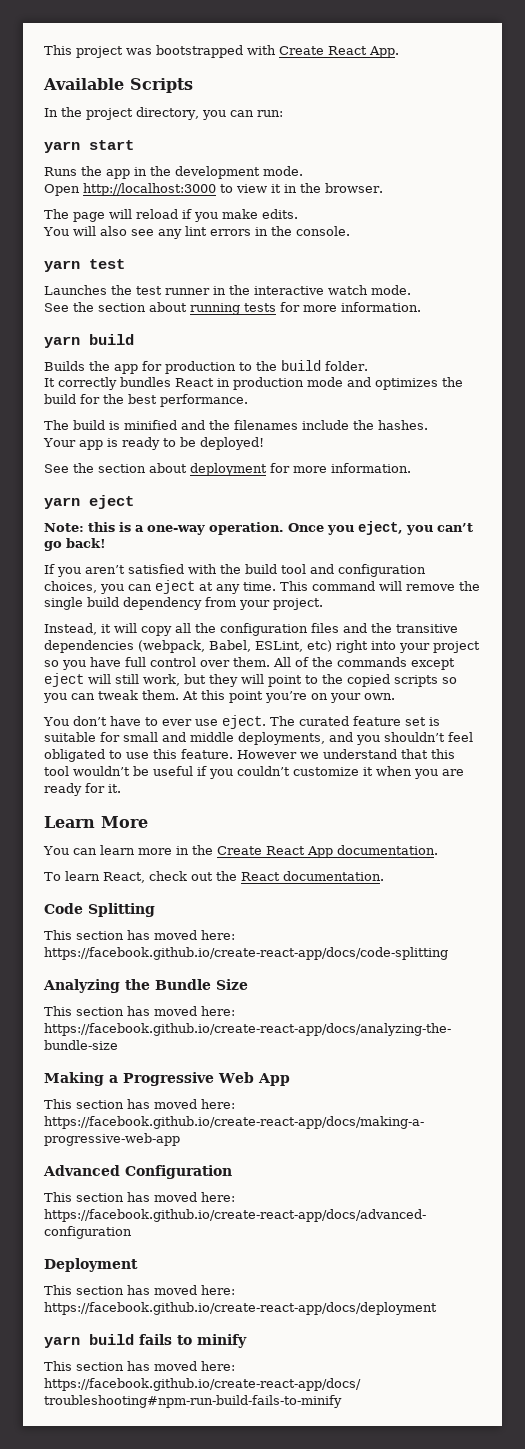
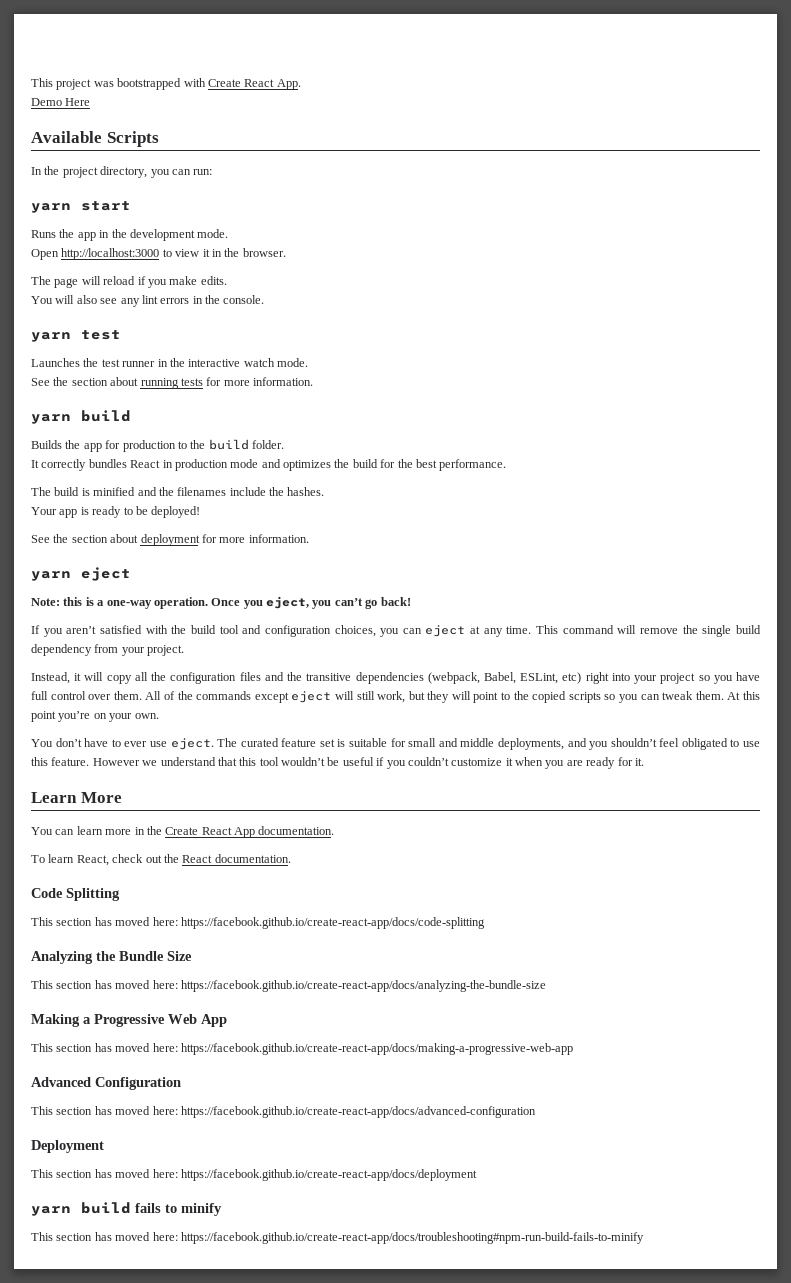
+ Demo Here

